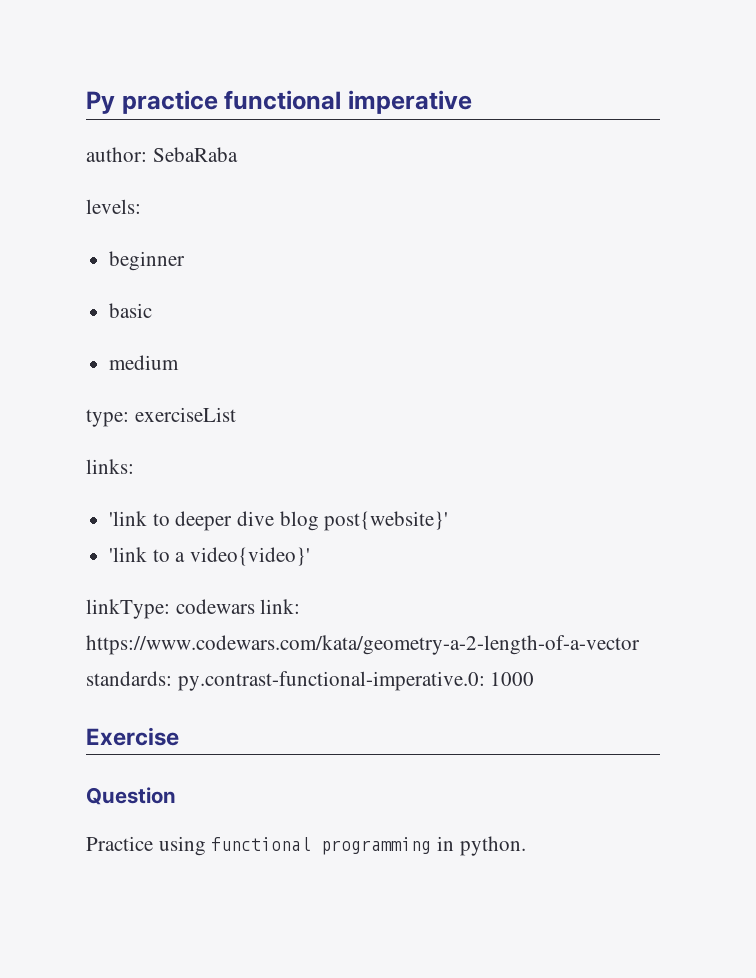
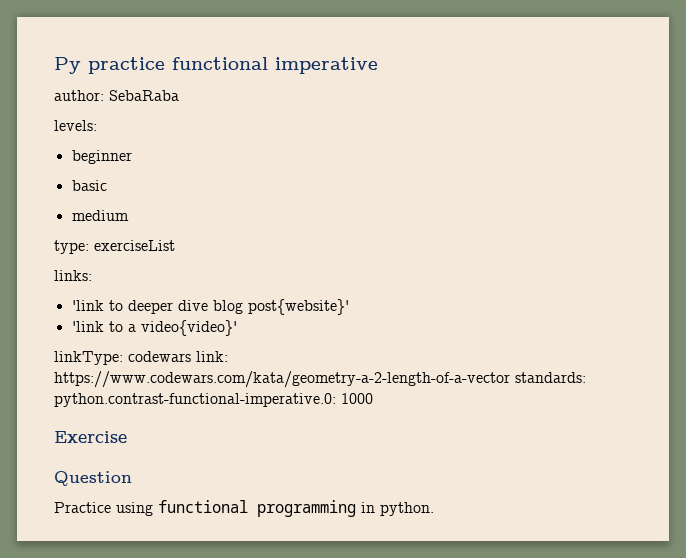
- linkType: codewars link: https://www.codewars.com/kata/geometry-a-2-length-of-a-vector standards: py.contrast-functional-imperative.0: 1000
+ linkType: codewars link: https://www.codewars.com/kata/geometry-a-2-length-of-a-vector standards: python.contrast-functional-imperative.0: 1000

